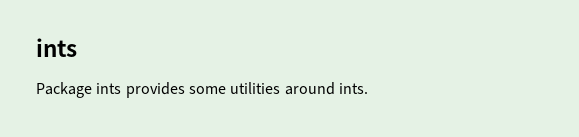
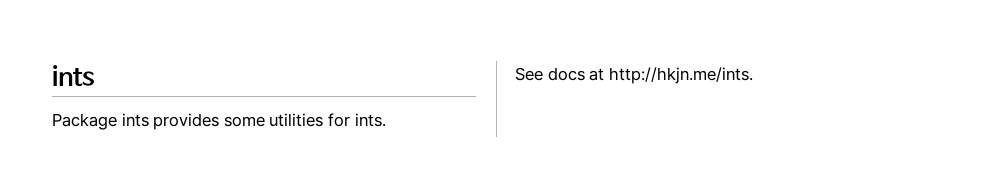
- Package ints provides some utilities around ints.
+ Package ints provides some utilities for ints.
+ See docs at http://hkjn.me/ints.

